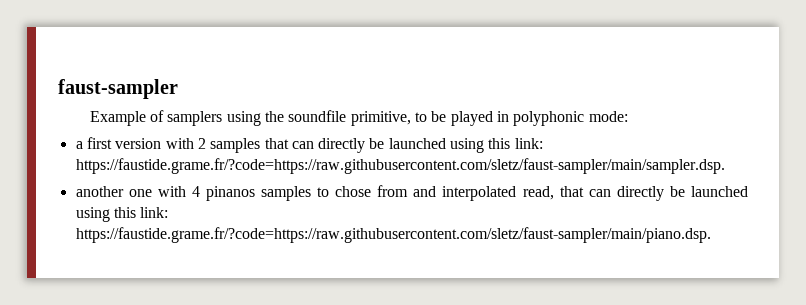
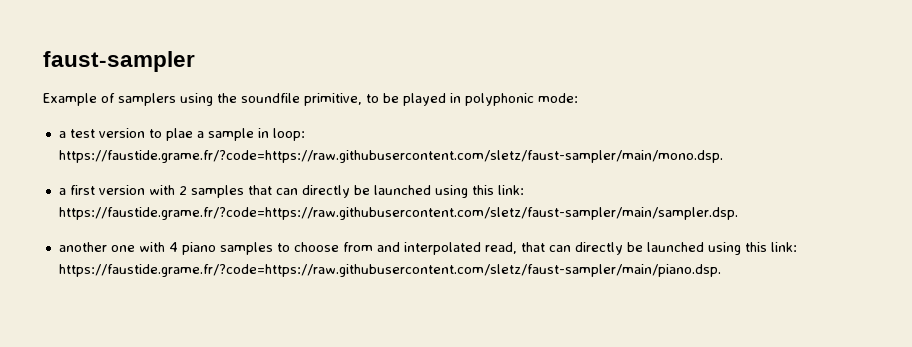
+ a test version to plae a sample in loop: https://faustide.grame.fr/?code=https://raw.githubusercontent.com/sletz/faust-sampler/main/mono.dsp.
- another one with 4 pinanos samples to chose from and interpolated read, that can directly be launched using this link: https://faustide.grame.fr/?code=https://raw.githubusercontent.com/sletz/faust-sampler/main/piano.dsp.
+ another one with 4 piano samples to choose from and interpolated read, that can directly be launched using this link: https://faustide.grame.fr/?code=https://raw.githubusercontent.com/sletz/faust-sampler/main/piano.dsp.

